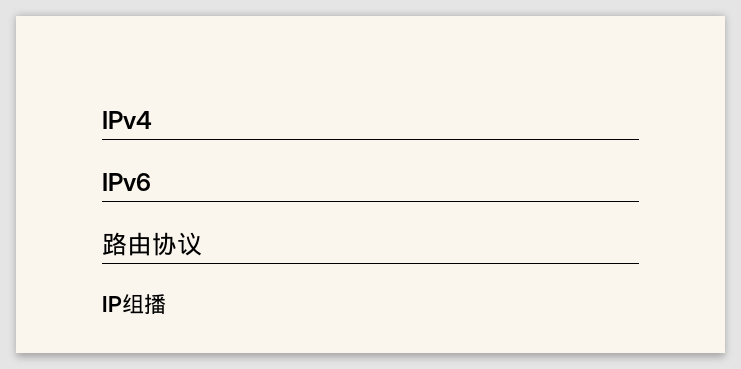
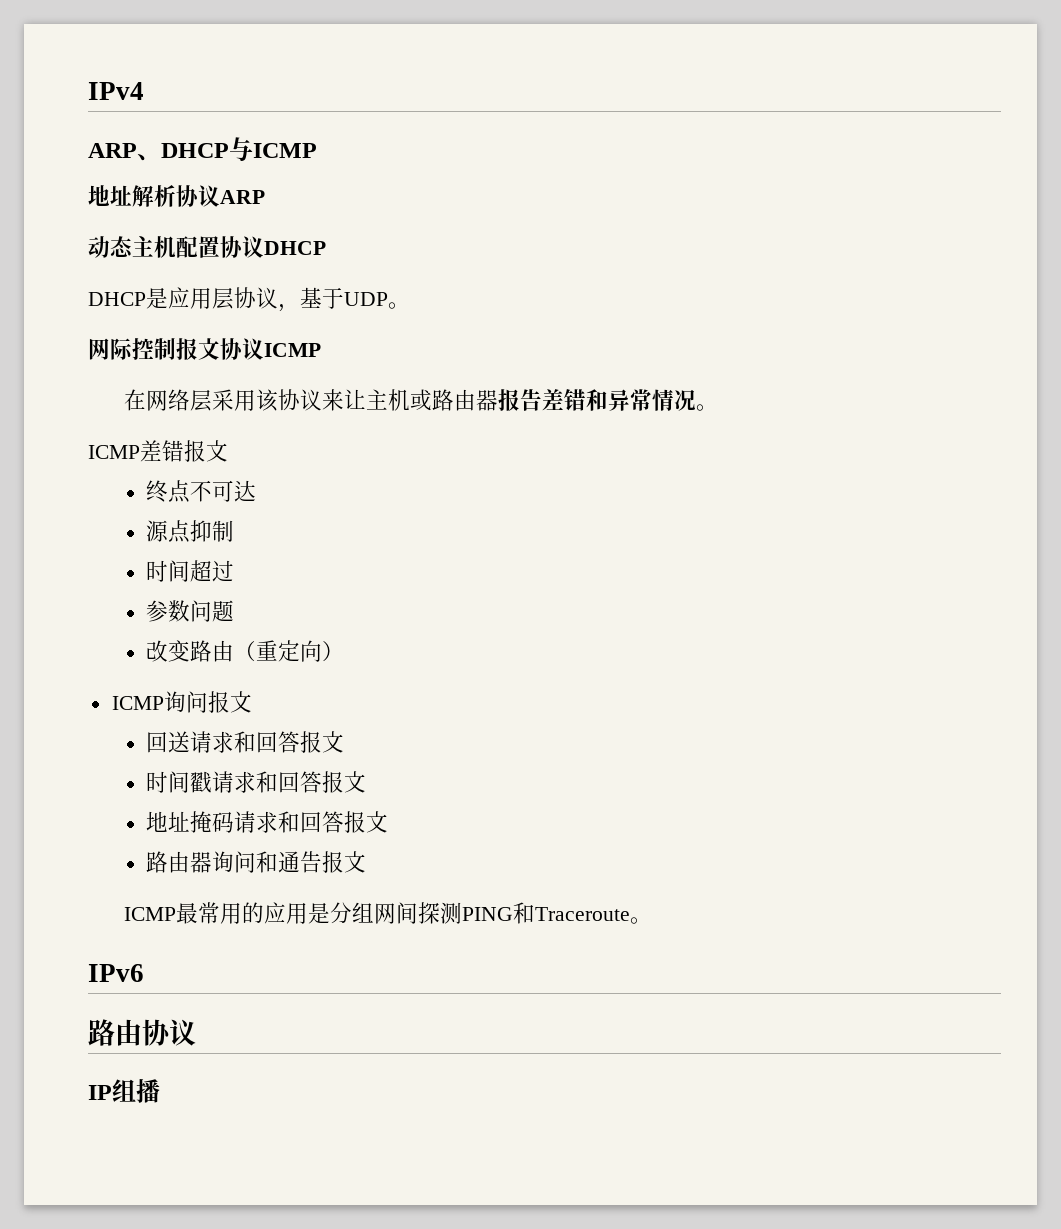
+ ARP、DHCP与ICMP
+ 地址解析协议ARP
+ 动态主机配置协议DHCP
+ DHCP是应用层协议，基于UDP。
+ 网际控制报文协议ICMP
+ 在网络层采用该协议来让主机或路由器报告差错和异常情况。
+ ICMP差错报文
+ 终点不可达
+ 源点抑制
+ 时间超过
+ 参数问题
+ 改变路由（重定向）
+ ICMP询问报文
+ 回送请求和回答报文
+ 时间戳请求和回答报文
+ 地址掩码请求和回答报文
+ 路由器询问和通告报文
+ ICMP最常用的应用是分组网间探测PING和Traceroute。

